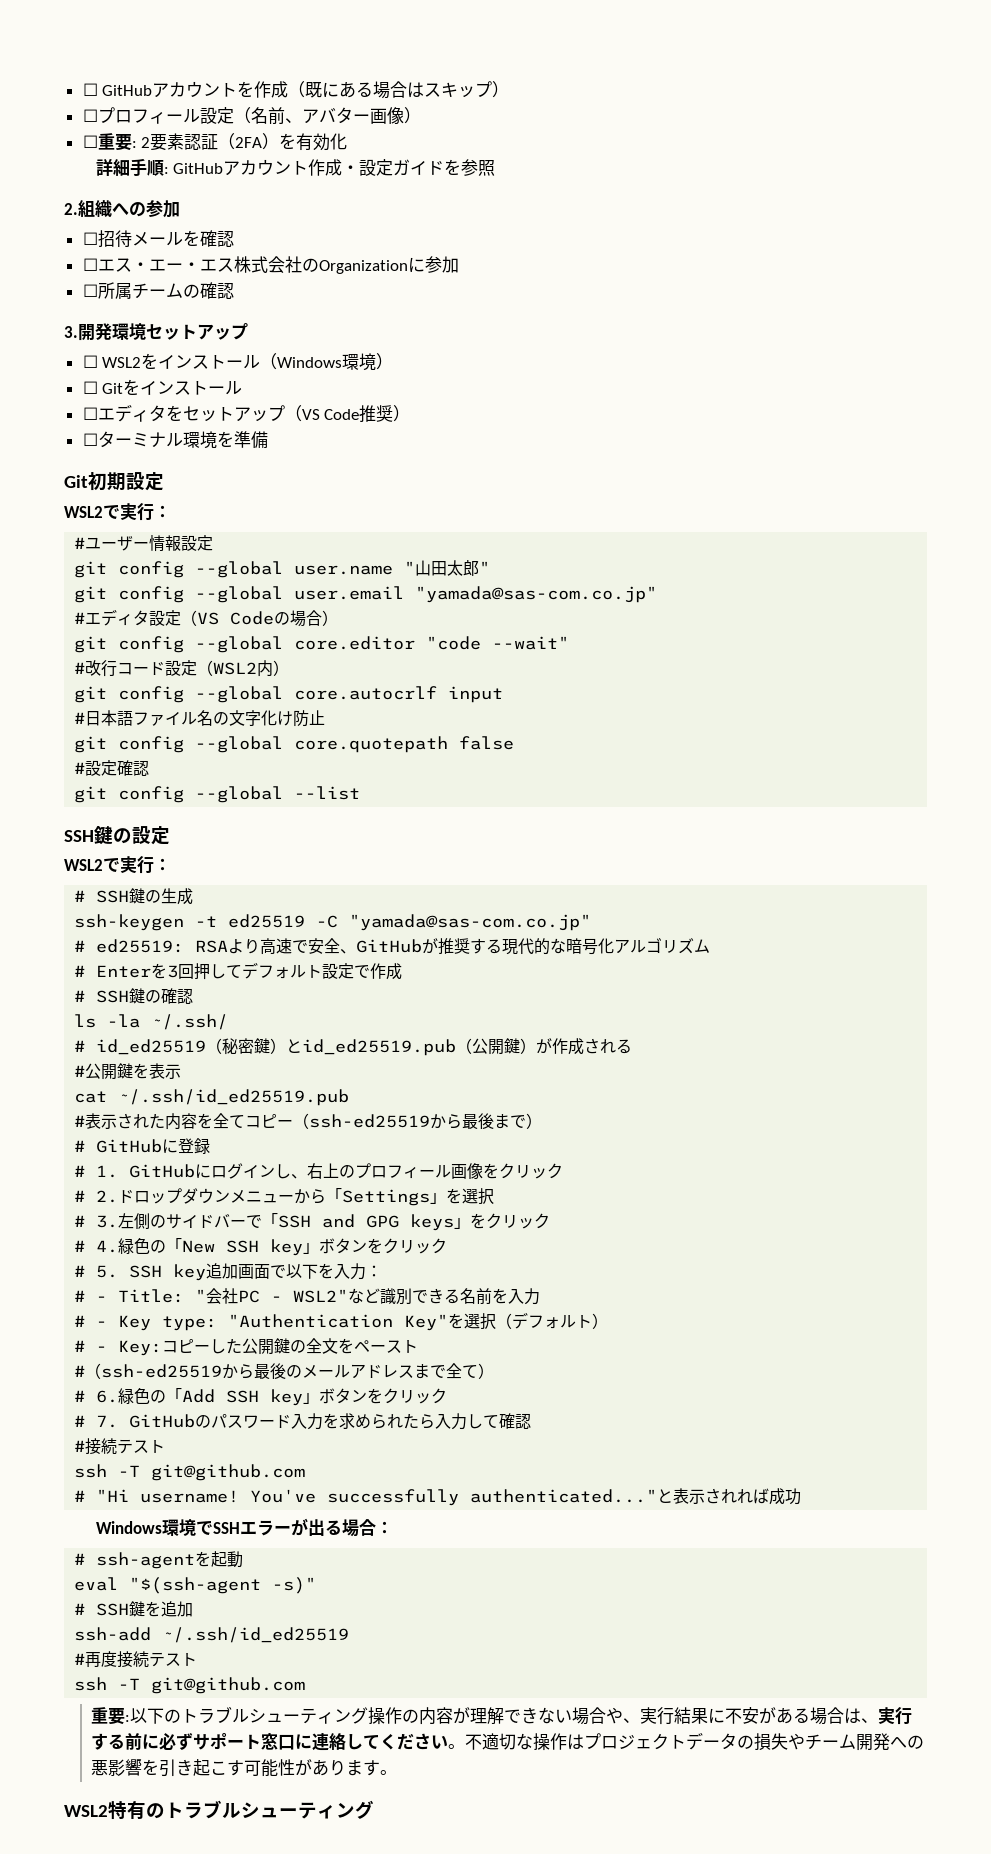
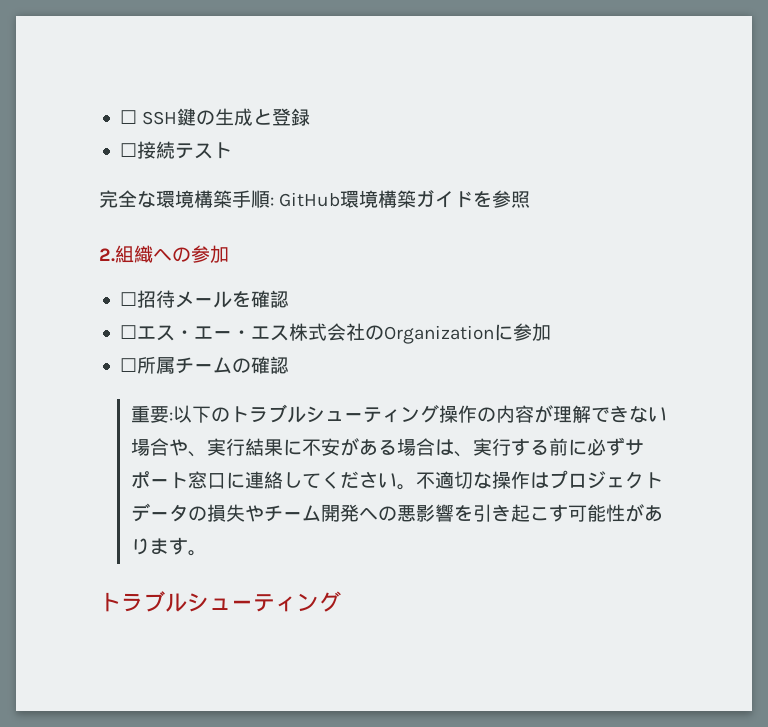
- ☐ GitHubアカウントを作成（既にある場合はスキップ）
- ☐プロフィール設定（名前、アバター画像）
- ☐重要: 2要素認証（2FA）を有効化
- 詳細手順: GitHubアカウント作成・設定ガイドを参照
+ ☐ SSH鍵の生成と登録
+ ☐接続テスト
+ 完全な環境構築手順: GitHub環境構築ガイドを参照
- 3.開発環境セットアップ
- ☐ WSL2をインストール（Windows環境）
- ☐ Gitをインストール
- ☐エディタをセットアップ（VS Code推奨）
- ☐ターミナル環境を準備
- Git初期設定
- WSL2で実行：
- #ユーザー情報設定
- git config --global user.name "山田太郎"
- git config --global user.email "yamada@sas-com.co.jp"
- #エディタ設定（VS Codeの場合）
- git config --global core.editor "code --wait"
- #改行コード設定（WSL2内）
- git config --global core.autocrlf input
- #日本語ファイル名の文字化け防止
- git config --global core.quotepath false
- #設定確認
- git config --global --list
- SSH鍵の設定
- WSL2で実行：
- # SSH鍵の生成
- ssh-keygen -t ed25519 -C "yamada@sas-com.co.jp"
- # ed25519: RSAより高速で安全、GitHubが推奨する現代的な暗号化アルゴリズム
- # Enterを3回押してデフォルト設定で作成
- # SSH鍵の確認
- ls -la ~/.ssh/
- # id_ed25519（秘密鍵）とid_ed25519.pub（公開鍵）が作成される
- #公開鍵を表示
- cat ~/.ssh/id_ed25519.pub
- #表示された内容を全てコピー（ssh-ed25519から最後まで）
- # GitHubに登録
- # 1. GitHubにログインし、右上のプロフィール画像をクリック
- # 2.ドロップダウンメニューから「Settings」を選択
- # 3.左側のサイドバーで「SSH and GPG keys」をクリック
- # 4.緑色の「New SSH key」ボタンをクリック
- # 5. SSH key追加画面で以下を入力：
- # - Title: "会社PC - WSL2"など識別できる名前を入力
- # - Key type: "Authentication Key"を選択（デフォルト）
- # - Key:コピーした公開鍵の全文をペースト
- #（ssh-ed25519から最後のメールアドレスまで全て）
- # 6.緑色の「Add SSH key」ボタンをクリック
- # 7. GitHubのパスワード入力を求められたら入力して確認
- #接続テスト
- ssh -T git@github.com
- # "Hi username! You've successfully authenticated..."と表示されれば成功
- Windows環境でSSHエラーが出る場合：
- # ssh-agentを起動
- eval "$(ssh-agent -s)"
- # SSH鍵を追加
- ssh-add ~/.ssh/id_ed25519
- #再度接続テスト
- ssh -T git@github.com
  不適切な操作はプロジェクトデータの損失やチーム開発への悪影響を引き起こす可能性があります。
- WSL2特有のトラブルシューティング
+ トラブルシューティング

